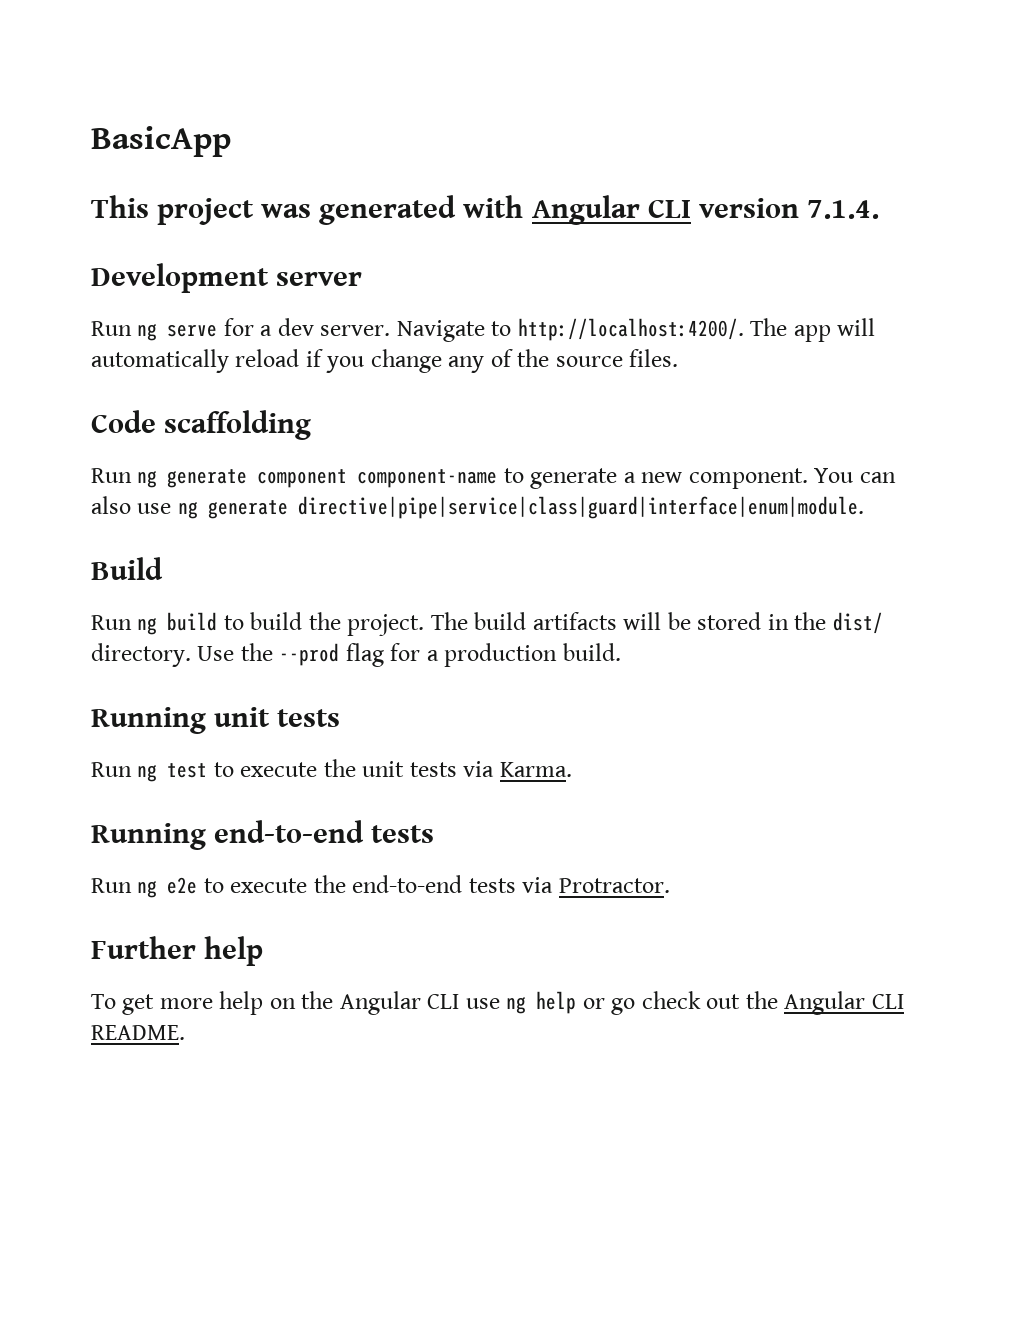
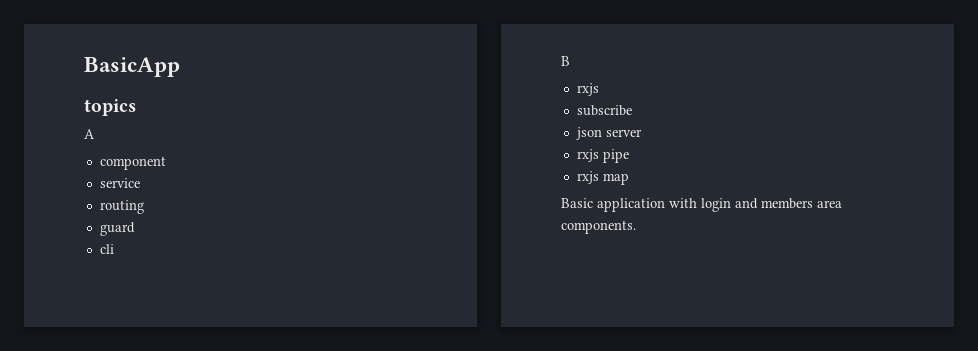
- This project was generated with Angular CLI version 7.1.4.
- Development server
- Run ng serve for a dev server. Navigate to http://localhost:4200/. The app will automatically reload if you change any of the source files.
- Code scaffolding
- Run ng generate component component-name to generate a new component. You can also use ng generate directive|pipe|service|class|guard|interface|enum|module.
- Build
- Run ng build to build the project. The build artifacts will be stored in the dist/ directory. Use the --prod flag for a production build.
- Running unit tests
- Run ng test to execute the unit tests via Karma.
- Running end-to-end tests
- Run ng e2e to execute the end-to-end tests via Protractor.
- Further help
- To get more help on the Angular CLI use ng help or go check out the Angular CLI README.
+ topics
+ A
+ component
+ service
+ routing
+ guard
+ cli
+ B
+ rxjs
+ subscribe
+ json server
+ rxjs pipe
+ rxjs map
+ Basic application with login and members area components.

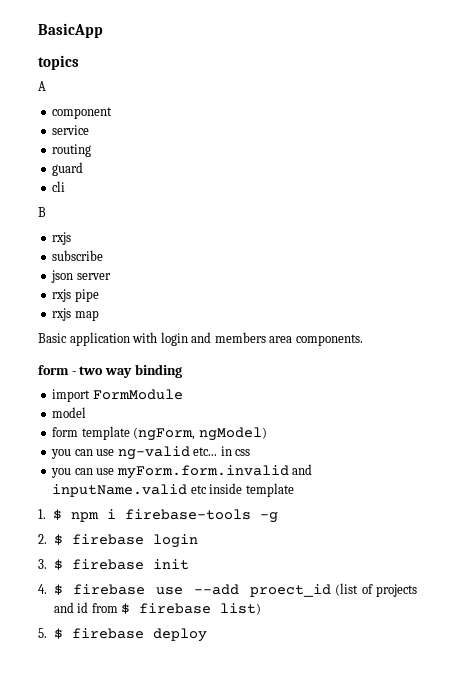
+ form - two way binding
+ import FormModule
+ model
+ form template (ngForm, ngModel)
+ you can use ng-valid etc... in css
+ you can use myForm.form.invalid and inputName.valid etc inside template
+ 1. $ npm i firebase-tools -g
+ 2. $ firebase login
+ 3. $ firebase init
+ 4. $ firebase use --add proect_id (list of projects and id from $ firebase list)
+ 5. $ firebase deploy

